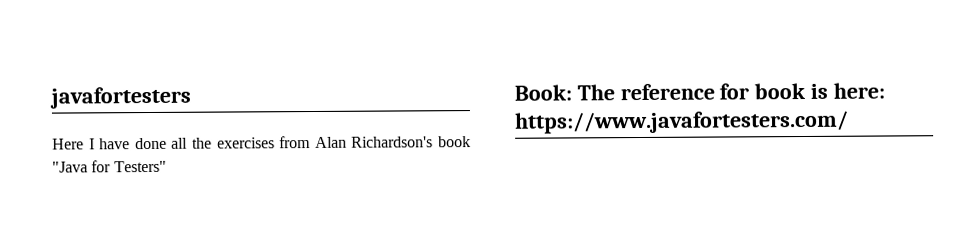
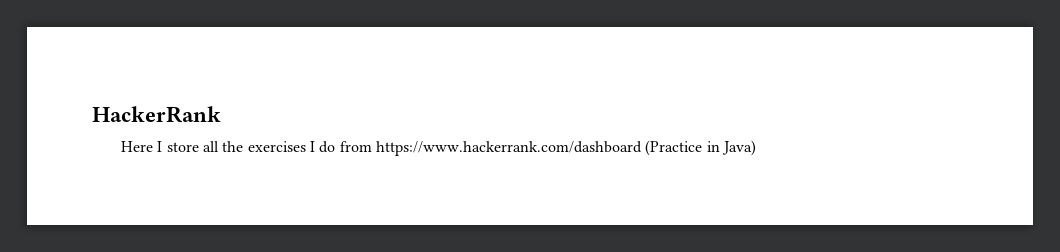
- javafortesters
+ HackerRank
- Here I have done all the exercises from Alan Richardson's book "Java for Testers"
- Book: The reference for book is here: https://www.javafortesters.com/
+ Here I store all the exercises I do from https://www.hackerrank.com/dashboard (Practice in Java)

